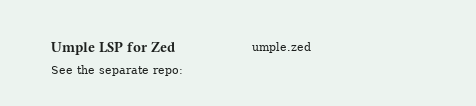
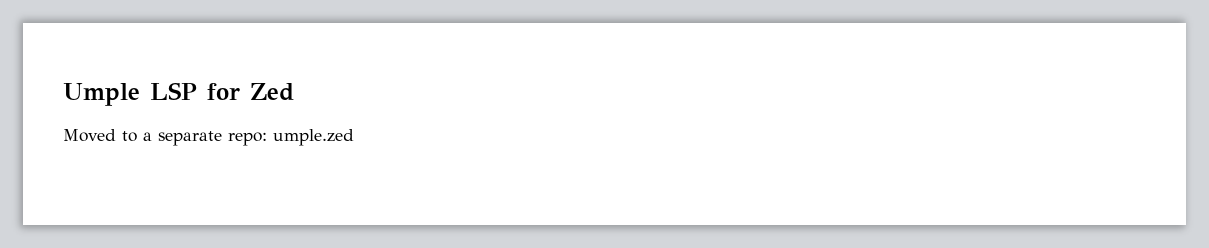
- See the separate repo: umple.zed
+ Moved to a separate repo: umple.zed

